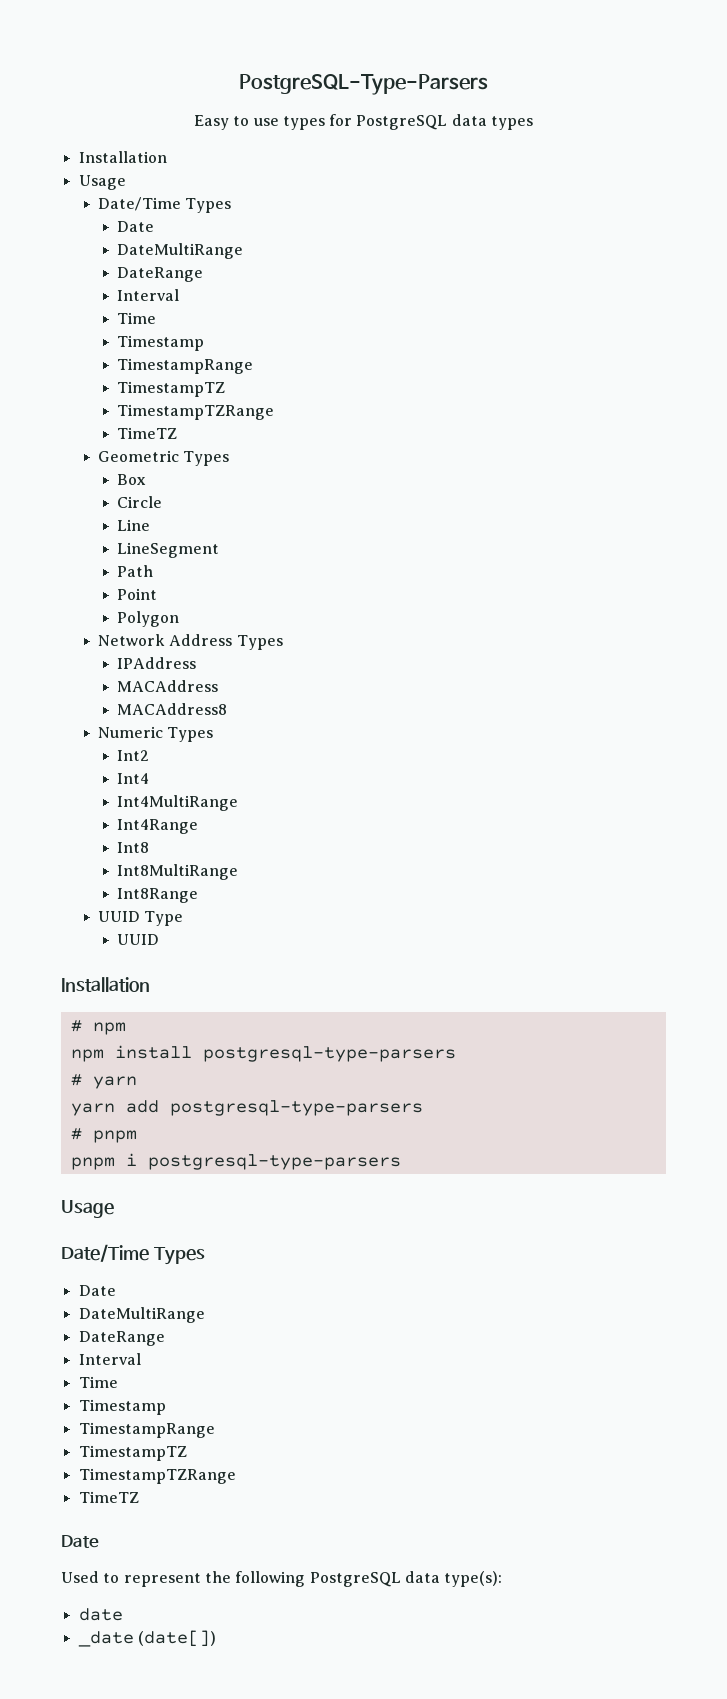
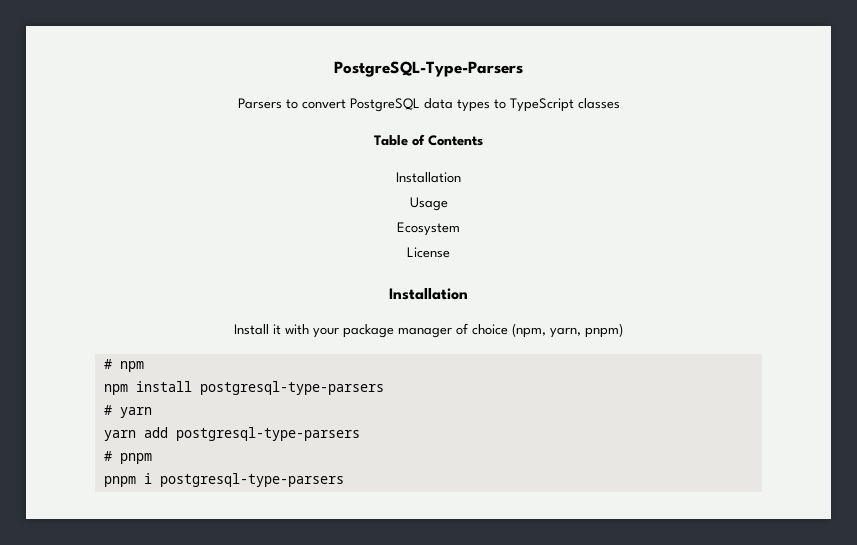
- Easy to use types for PostgreSQL data types
+ Parsers to convert PostgreSQL data types to TypeScript classes
+ Table of Contents
  Installation
  Usage
- Date/Time Types
- Date
- DateMultiRange
- DateRange
- Interval
- Time
- Timestamp
- TimestampRange
- TimestampTZ
- TimestampTZRange
- TimeTZ
- Geometric Types
- Box
- Circle
- Line
- LineSegment
- Path
- Point
- Polygon
- Network Address Types
- IPAddress
- MACAddress
- MACAddress8
- Numeric Types
- Int2
- Int4
- Int4MultiRange
- Int4Range
- Int8
- Int8MultiRange
- Int8Range
- UUID Type
- UUID
+ Ecosystem
+ License
  Installation
+ Install it with your package manager of choice (npm, yarn, pnpm)
  pnpm i postgresql-type-parsers
- Usage
- Date/Time Types
- Date
- DateMultiRange
- DateRange
- Interval
- Time
- Timestamp
- TimestampRange
- TimestampTZ
- TimestampTZRange
- TimeTZ
- Date
- Used to represent the following PostgreSQL data type(s):
- date
- _date (date[])

